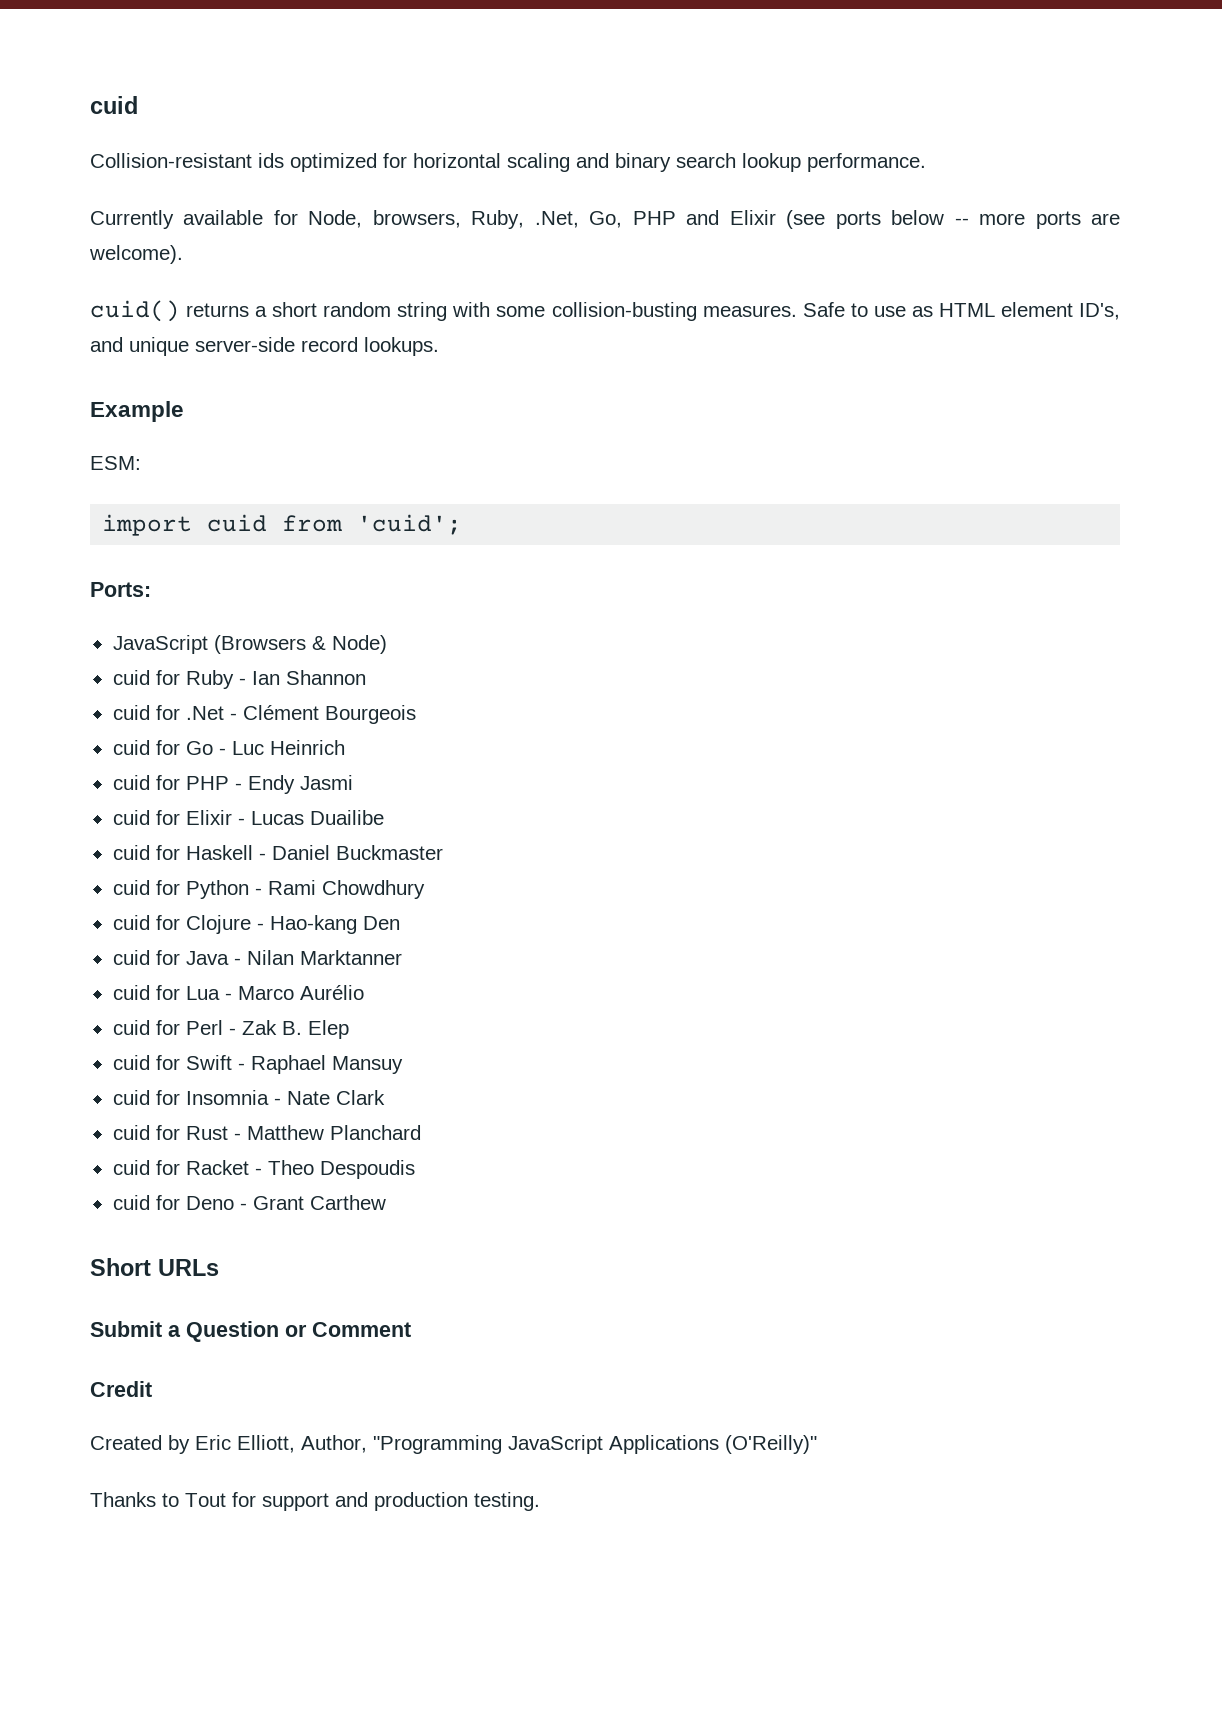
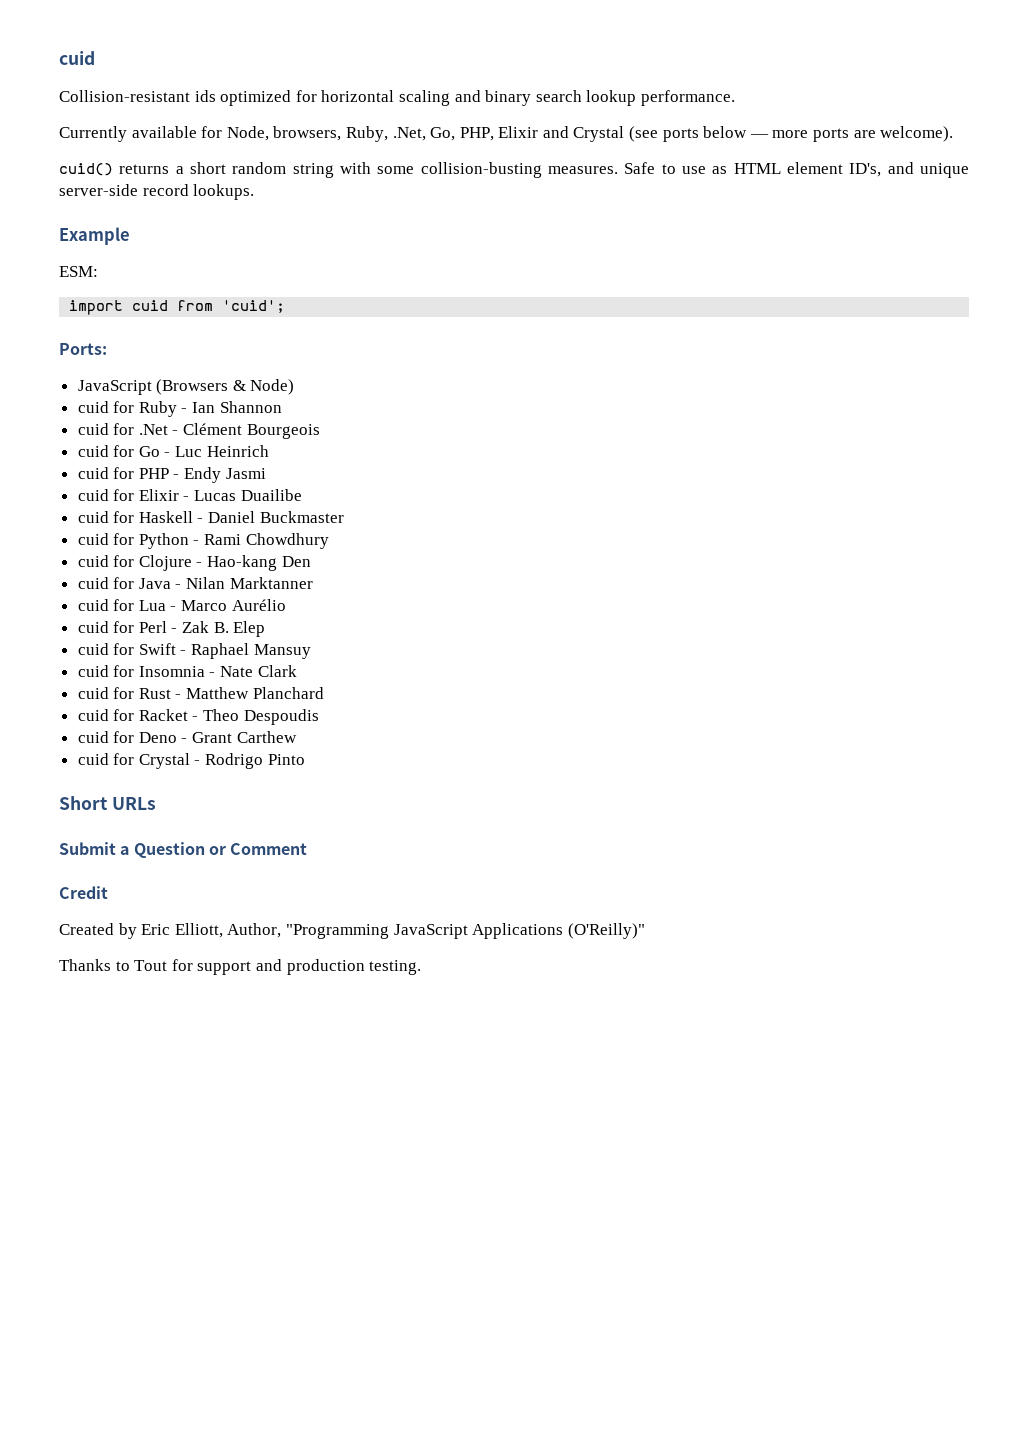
- Currently available for Node, browsers, Ruby, .Net, Go, PHP and Elixir (see ports below -- more ports are welcome).
+ Currently available for Node, browsers, Ruby, .Net, Go, PHP, Elixir and Crystal (see ports below — more ports are welcome).
+ cuid for Crystal - Rodrigo Pinto

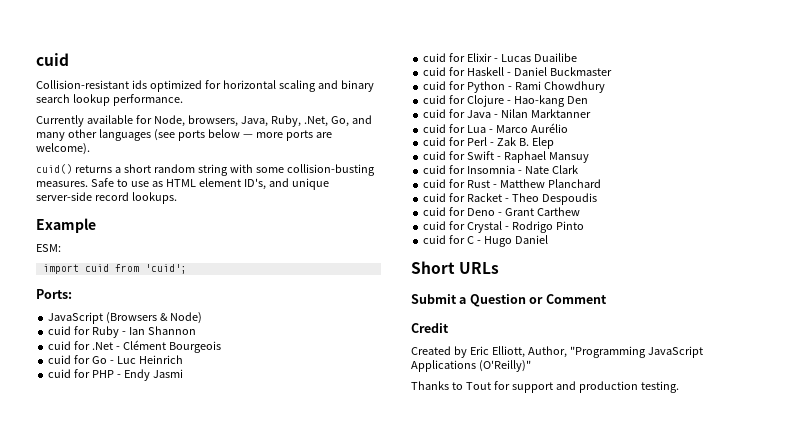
- Currently available for Node, browsers, Ruby, .Net, Go, PHP, Elixir and Crystal (see ports below — more ports are welcome).
+ Currently available for Node, browsers, Java, Ruby, .Net, Go, and many other languages (see ports below — more ports are welcome).
+ cuid for C - Hugo Daniel

